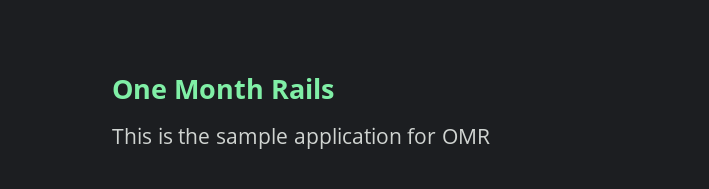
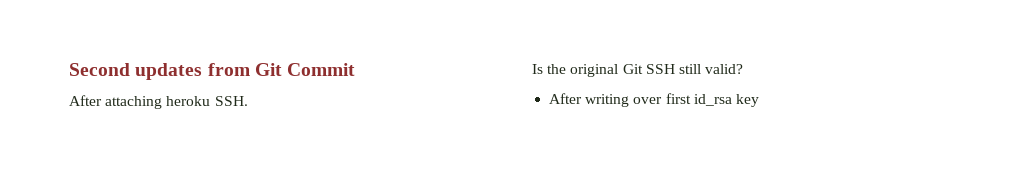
- One Month Rails
- This is the sample application for OMR
+ Second updates from Git Commit
+ After attaching heroku SSH.
+ Is the original Git SSH still valid?
+ After writing over first id_rsa key

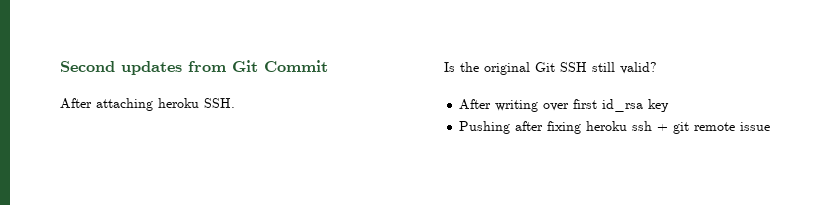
+ Pushing after fixing heroku ssh + git remote issue

